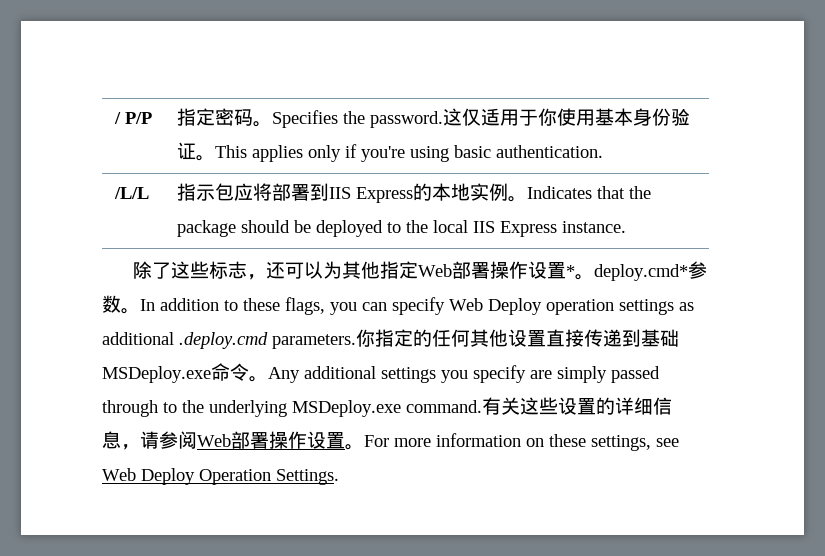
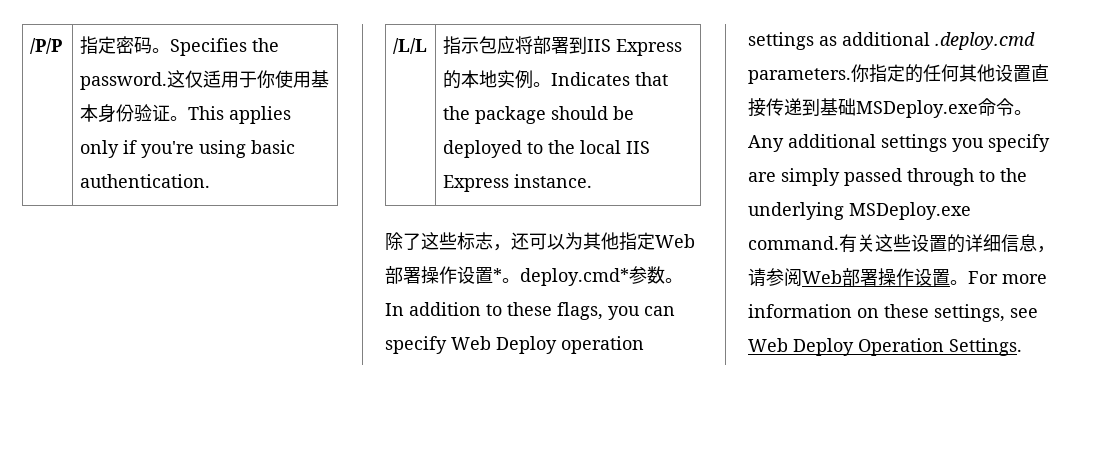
- / P/P | 指定密码。Specifies the password.这仅适用于你使用基本身份验证。This applies only if you're using basic authentication.
+ /P/P | 指定密码。Specifies the password.这仅适用于你使用基本身份验证。This applies only if you're using basic authentication.

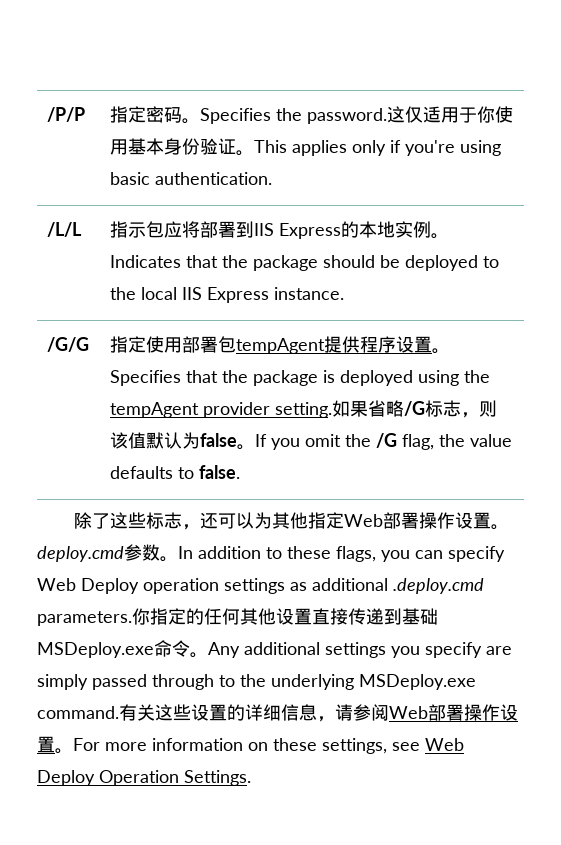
+ /G/G | 指定使用部署包tempAgent提供程序设置。Specifies that the package is deployed using the tempAgent provider setting.如果省略/G标志，则该值默认为false。If you omit the /G flag, the value defaults to false.
- 除了这些标志，还可以为其他指定Web部署操作设置*。deploy.cmd*参数。
+ 除了这些标志，还可以为其他指定Web部署操作设置。deploy.cmd参数。

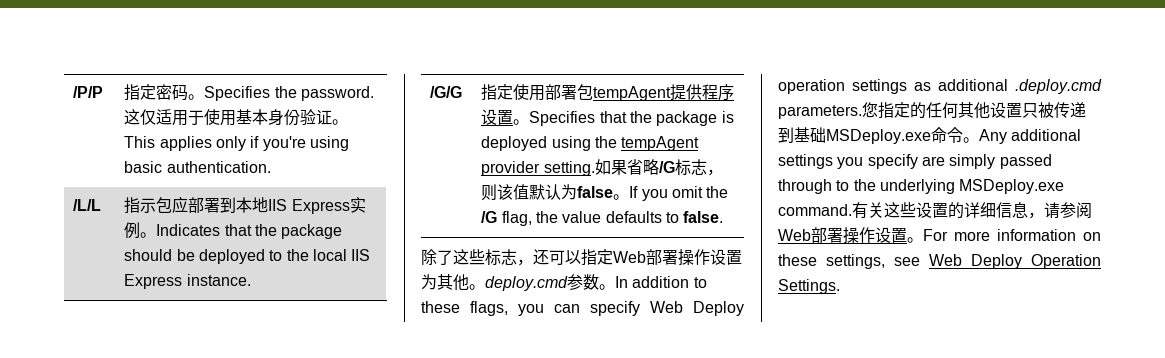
- /P/P | 指定密码。Specifies the password.这仅适用于你使用基本身份验证。This applies only if you're using basic authentication.
+ /P/P | 指定密码。Specifies the password.这仅适用于使用基本身份验证。This applies only if you're using basic authentication.
- /L/L | 指示包应将部署到IIS Express的本地实例。Indicates that the package should be deployed to the local IIS Express instance.
+ /L/L | 指示包应部署到本地IIS Express实例。Indicates that the package should be deployed to the local IIS Express instance.
- 除了这些标志，还可以为其他指定Web部署操作设置。deploy.cmd参数。
+ 除了这些标志，还可以指定Web部署操作设置为其他。deploy.cmd参数。
- 你指定的任何其他设置直接传递到基础MSDeploy.exe命令。
+ 您指定的任何其他设置只被传递到基础MSDeploy.exe命令。

